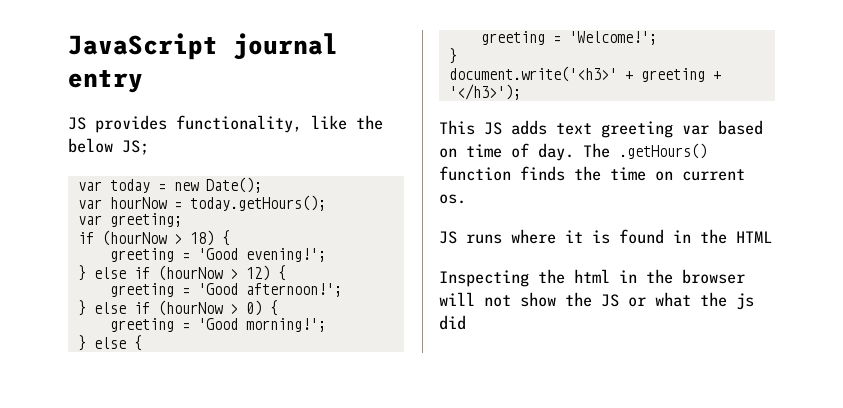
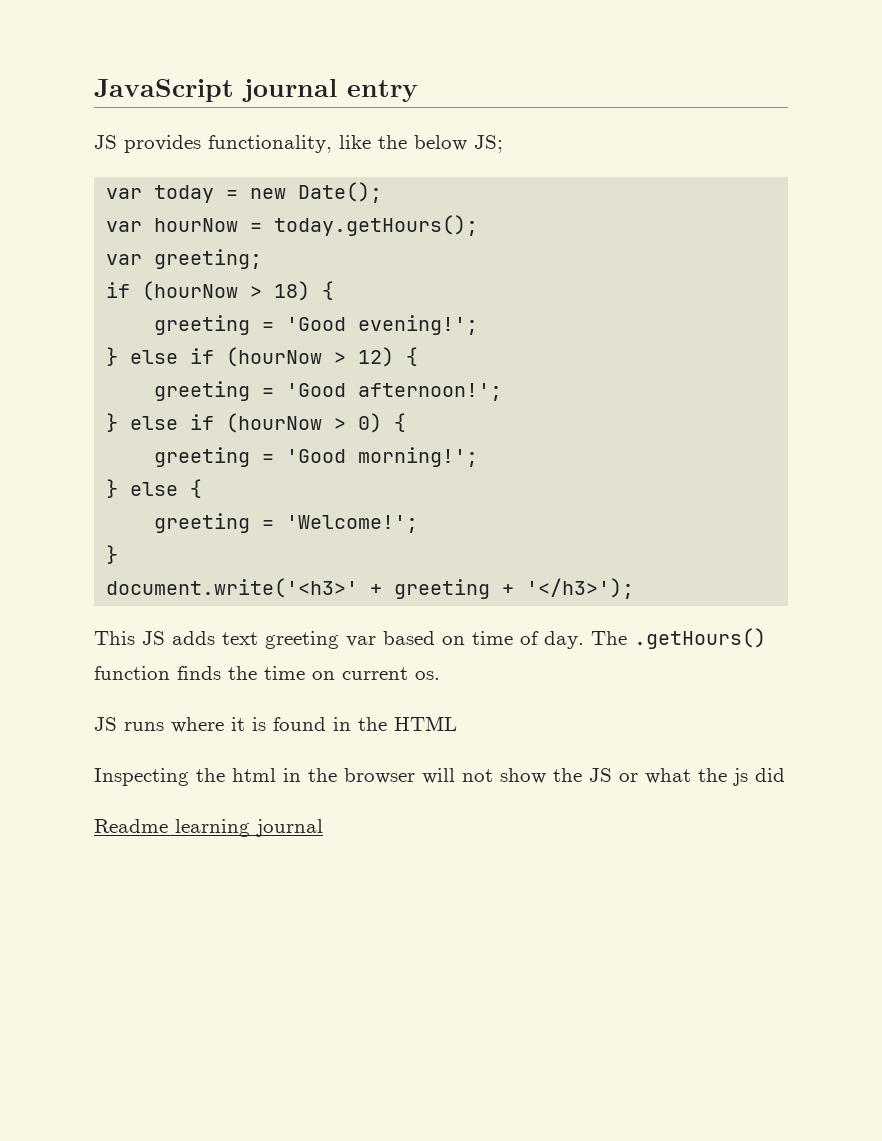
+ Readme learning journal

